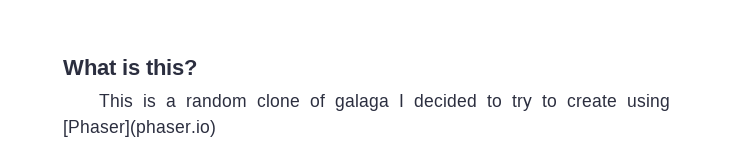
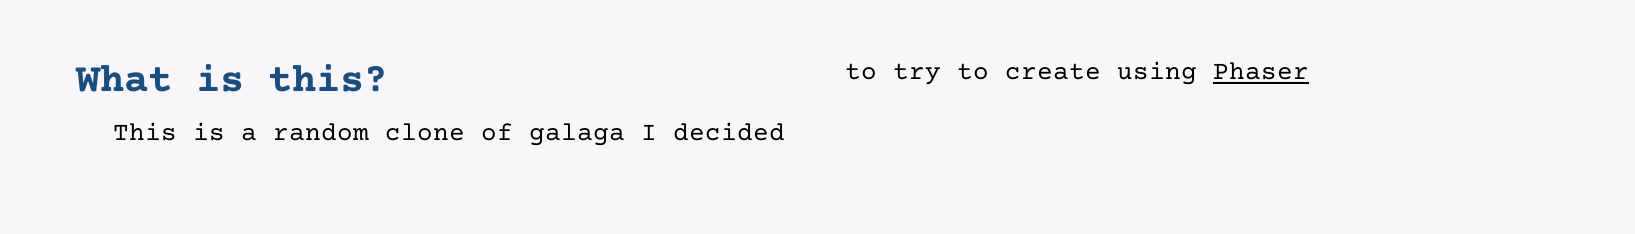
- This is a random clone of galaga I decided to try to create using [Phaser](phaser.io)
+ This is a random clone of galaga I decided to try to create using Phaser

